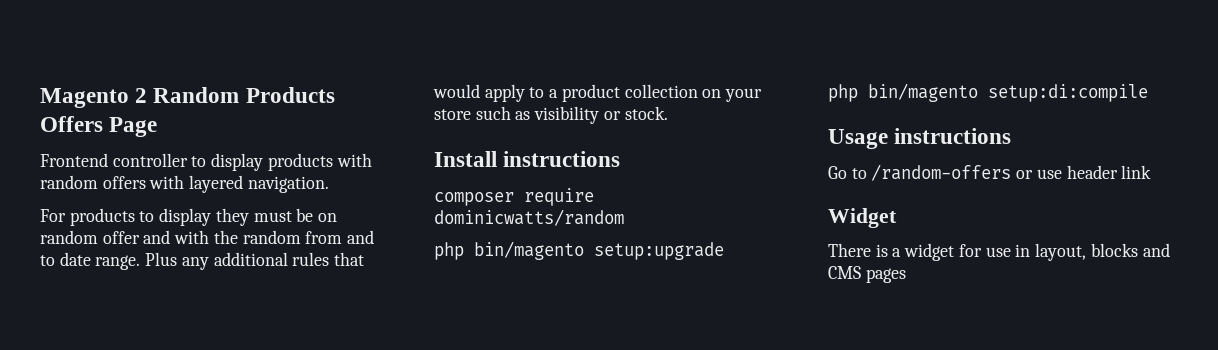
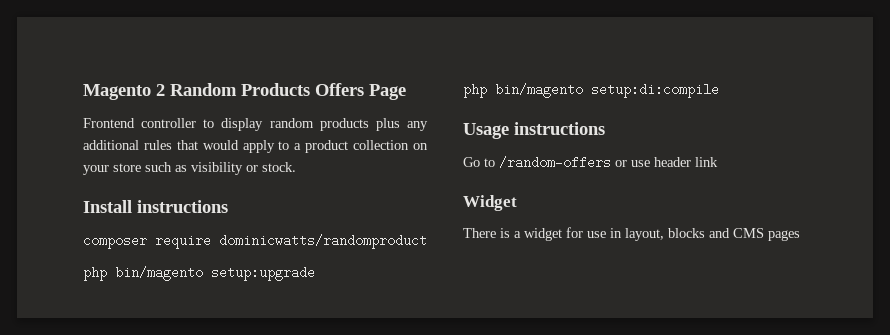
- Frontend controller to display products with random offers with layered navigation.
- For products to display they must be on random offer and with the random from and to date range. Plus any additional rules that would apply to a product collection on your store such as visibility or stock.
+ Frontend controller to display random products plus any additional rules that would apply to a product collection on your store such as visibility or stock.
- composer require dominicwatts/random
+ composer require dominicwatts/randomproduct

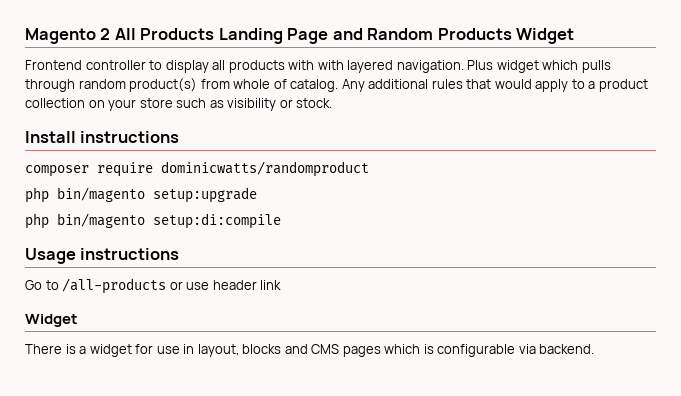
- Magento 2 Random Products Offers Page
- Frontend controller to display random products plus any additional rules that would apply to a product collection on your store such as visibility or stock.
+ Magento 2 All Products Landing Page and Random Products Widget
+ Frontend controller to display all products with with layered navigation. Plus widget which pulls through random product(s) from whole of catalog. Any additional rules that would apply to a product collection on your store such as visibility or stock.
- Go to /random-offers or use header link
+ Go to /all-products or use header link
- There is a widget for use in layout, blocks and CMS pages
+ There is a widget for use in layout, blocks and CMS pages which is configurable via backend.

